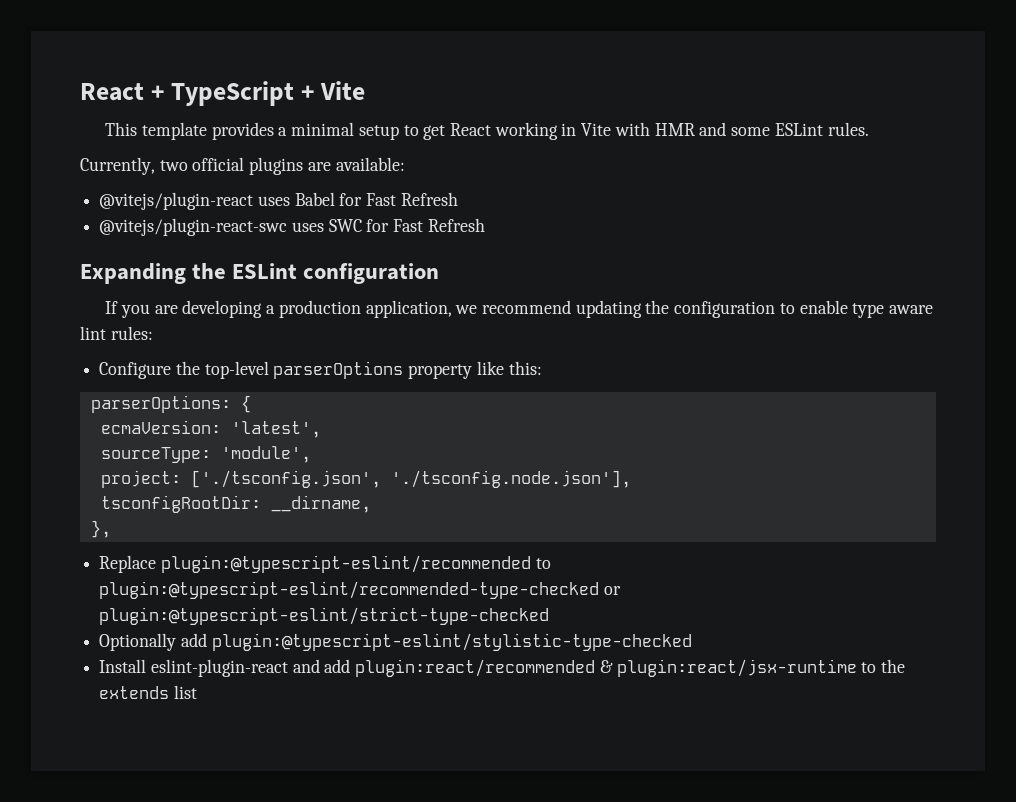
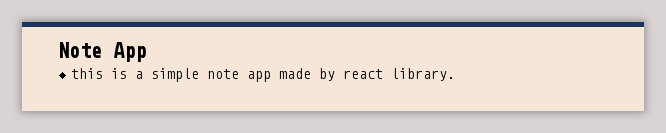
- React + TypeScript + Vite
- This template provides a minimal setup to get React working in Vite with HMR and some ESLint rules.
- Currently, two official plugins are available:
- @vitejs/plugin-react uses Babel for Fast Refresh
- @vitejs/plugin-react-swc uses SWC for Fast Refresh
- Expanding the ESLint configuration
- If you are developing a production application, we recommend updating the configuration to enable type aware lint rules:
- Configure the top-level parserOptions property like this:
- parserOptions: {
- ecmaVersion: 'latest',
- sourceType: 'module',
- project: ['./tsconfig.json', './tsconfig.node.json'],
- tsconfigRootDir: __dirname,
- },
- Replace plugin:@typescript-eslint/recommended to plugin:@typescript-eslint/recommended-type-checked or plugin:@typescript-eslint/strict-type-checked
- Optionally add plugin:@typescript-eslint/stylistic-type-checked
- Install eslint-plugin-react and add plugin:react/recommended & plugin:react/jsx-runtime to the extends list
+ Note App
+ this is a simple note app made by react library.

